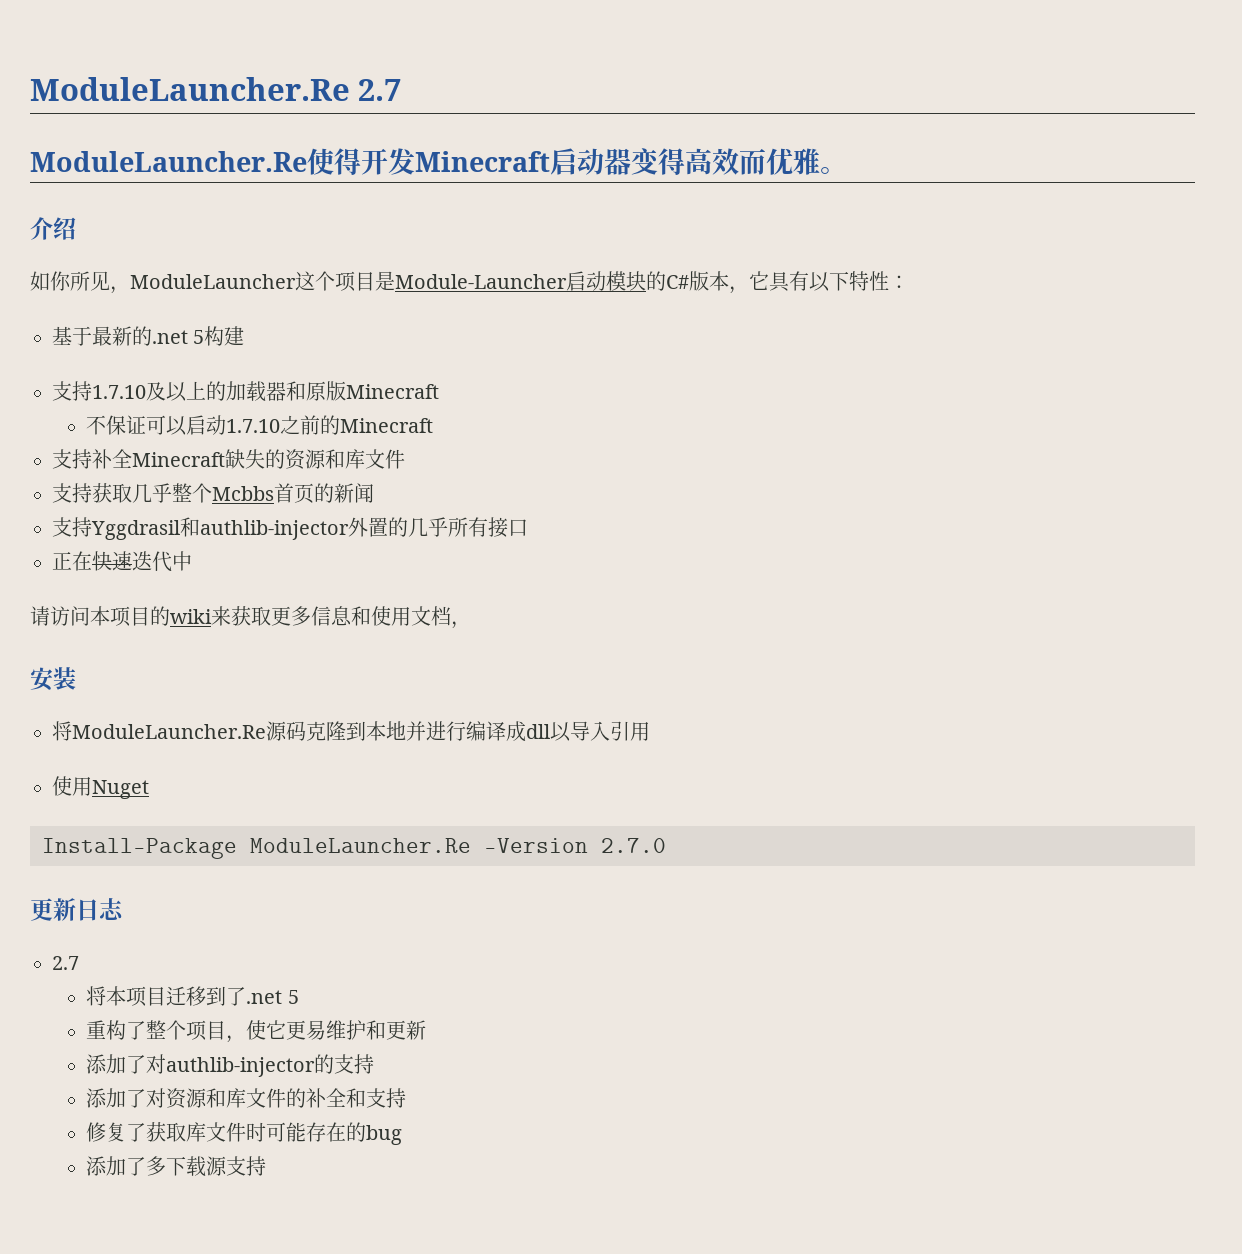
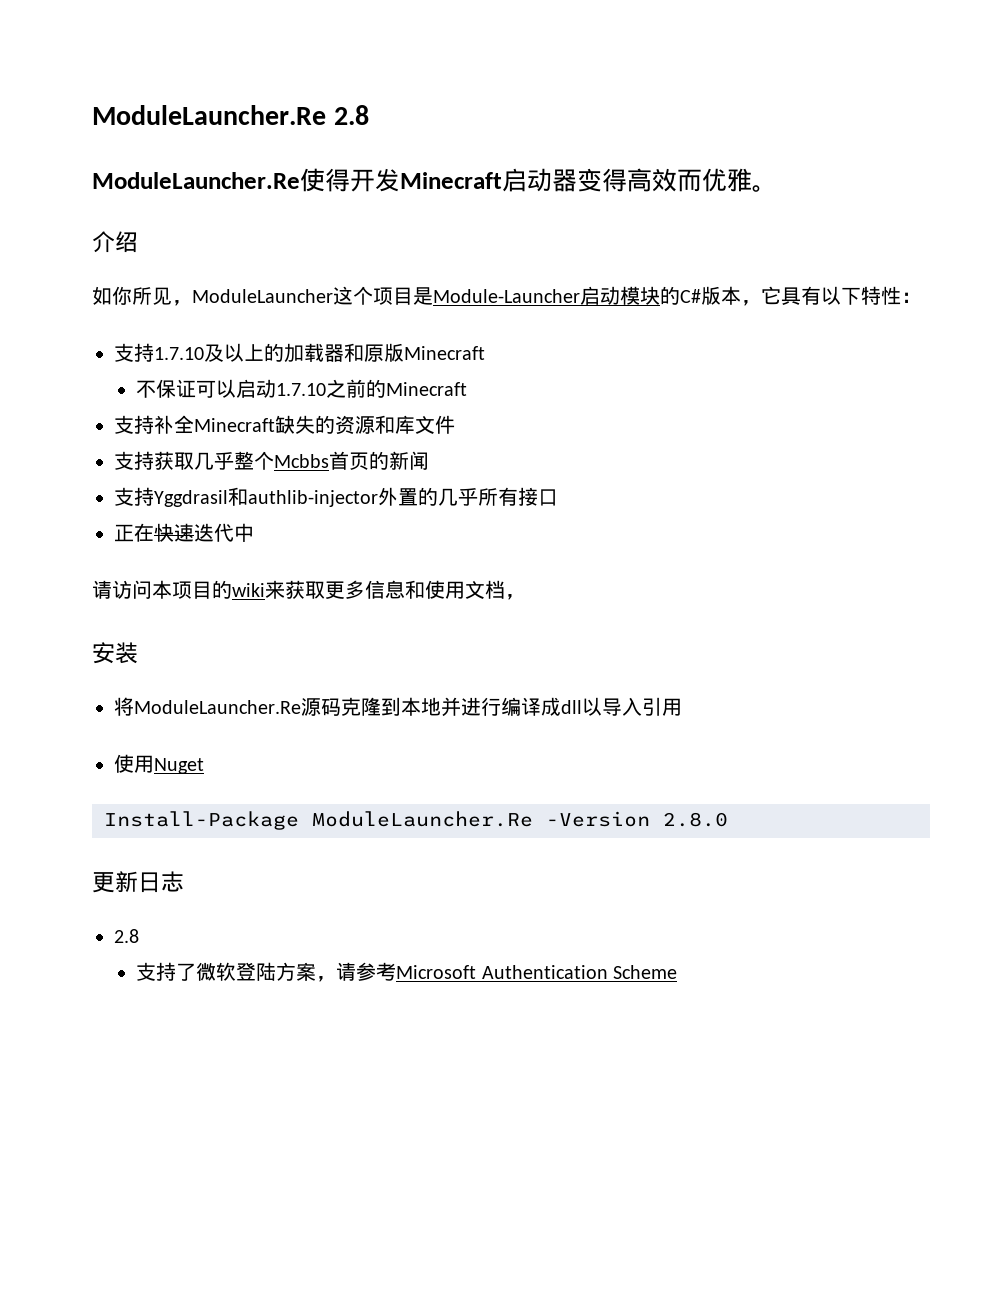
- ModuleLauncher.Re 2.7
+ ModuleLauncher.Re 2.8
- 基于最新的.net 5构建
- Install-Package ModuleLauncher.Re -Version 2.7.0
+ Install-Package ModuleLauncher.Re -Version 2.8.0
  更新日志
- 2.7
- 将本项目迁移到了.net 5
- 重构了整个项目，使它更易维护和更新
- 添加了对authlib-injector的支持
- 添加了对资源和库文件的补全和支持
- 修复了获取库文件时可能存在的bug
- 添加了多下载源支持
+ 2.8
+ 支持了微软登陆方案，请参考Microsoft Authentication Scheme

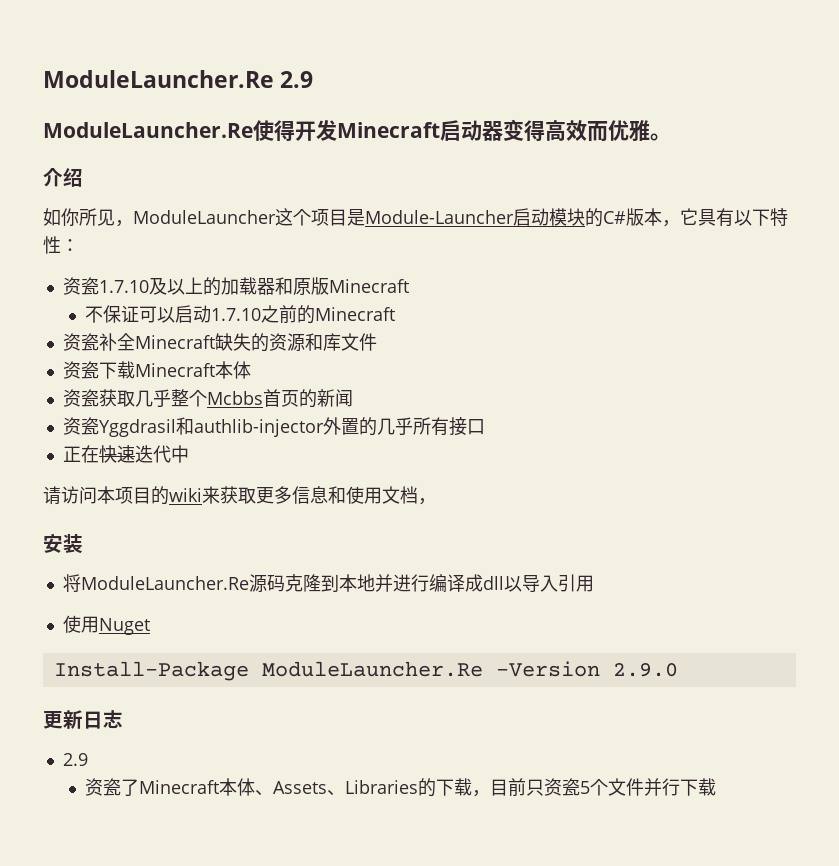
- ModuleLauncher.Re 2.8
+ ModuleLauncher.Re 2.9
- 支持1.7.10及以上的加载器和原版Minecraft
+ 资瓷1.7.10及以上的加载器和原版Minecraft
- 支持补全Minecraft缺失的资源和库文件
+ 资瓷补全Minecraft缺失的资源和库文件
- 支持获取几乎整个Mcbbs首页的新闻
+ 资瓷下载Minecraft本体
+ 资瓷获取几乎整个Mcbbs首页的新闻
- 支持Yggdrasil和authlib-injector外置的几乎所有接口
+ 资瓷Yggdrasil和authlib-injector外置的几乎所有接口
- Install-Package ModuleLauncher.Re -Version 2.8.0
+ Install-Package ModuleLauncher.Re -Version 2.9.0
  更新日志
- 2.8
- 支持了微软登陆方案，请参考Microsoft Authentication Scheme
+ 2.9
+ 资瓷了Minecraft本体、Assets、Libraries的下载，目前只资瓷5个文件并行下载

